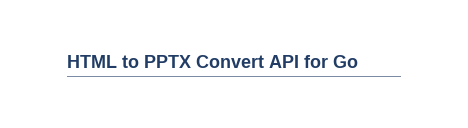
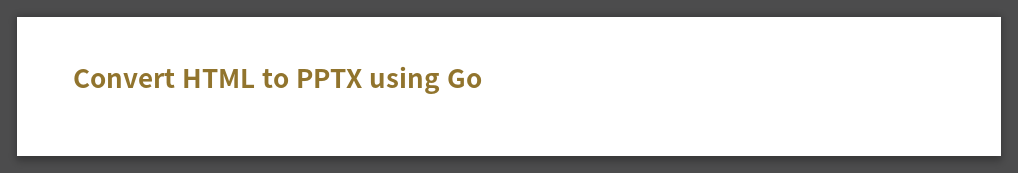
- HTML to PPTX Convert API for Go
+ Convert HTML to PPTX using Go

